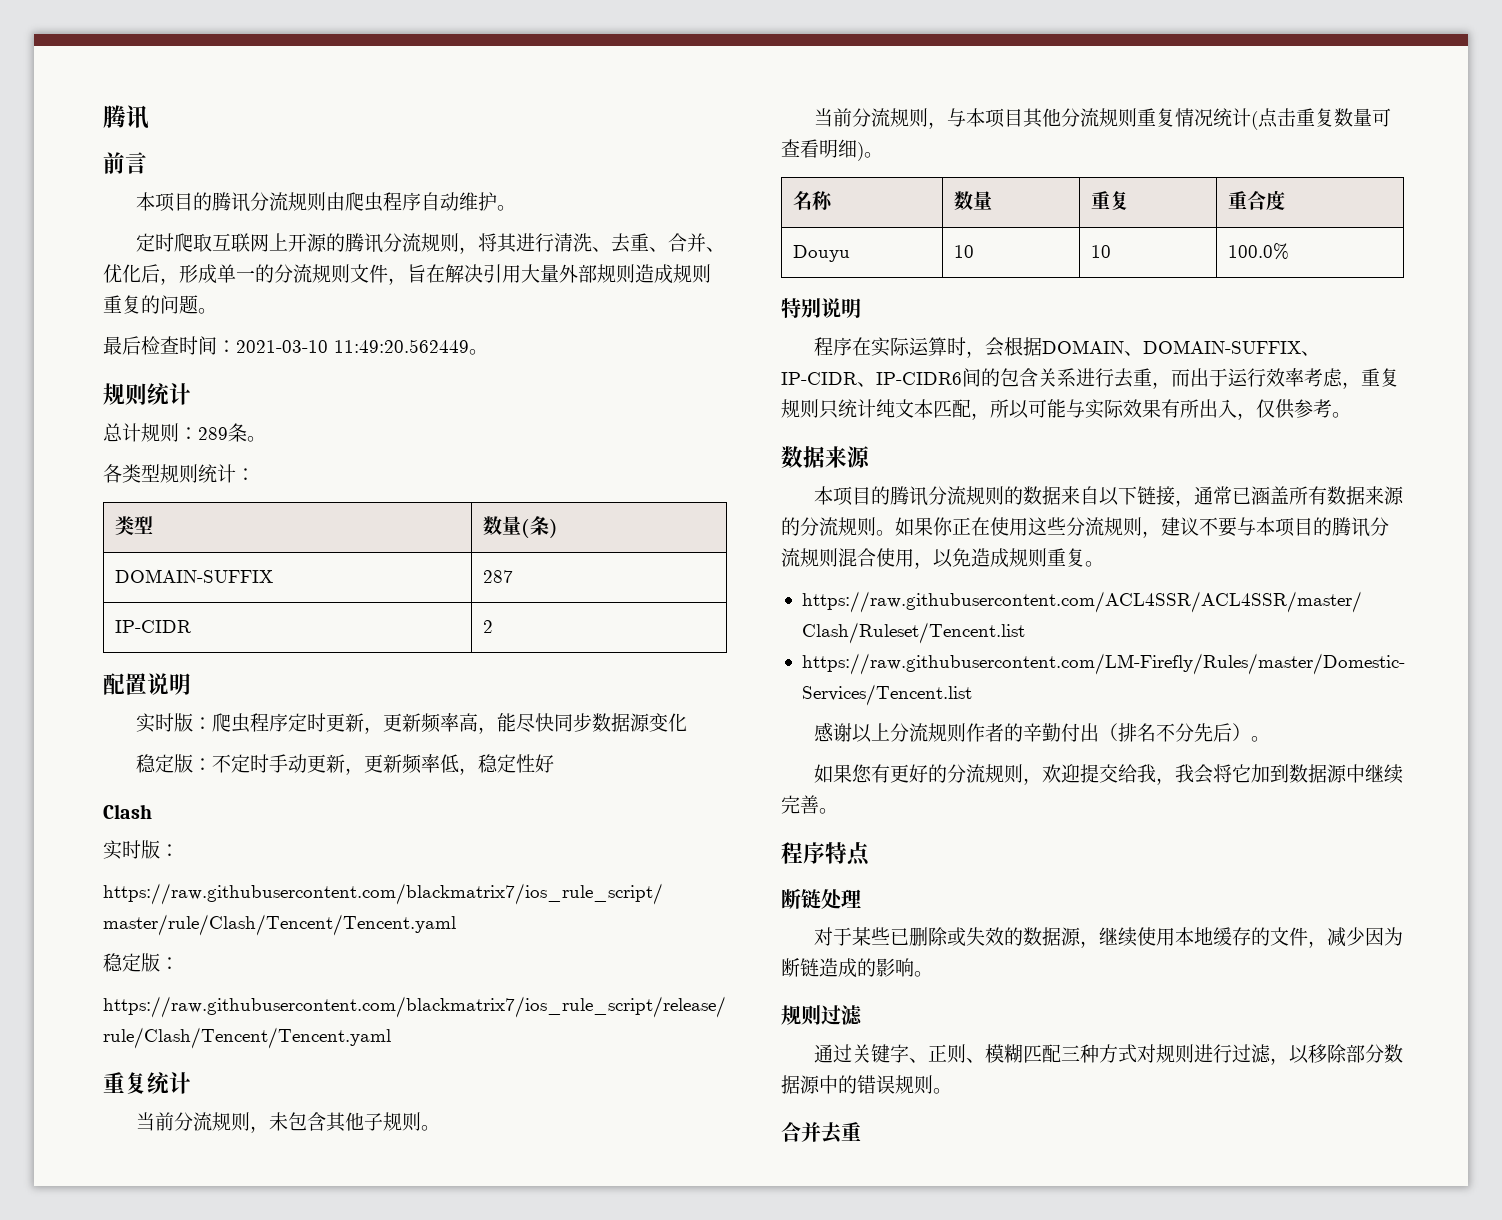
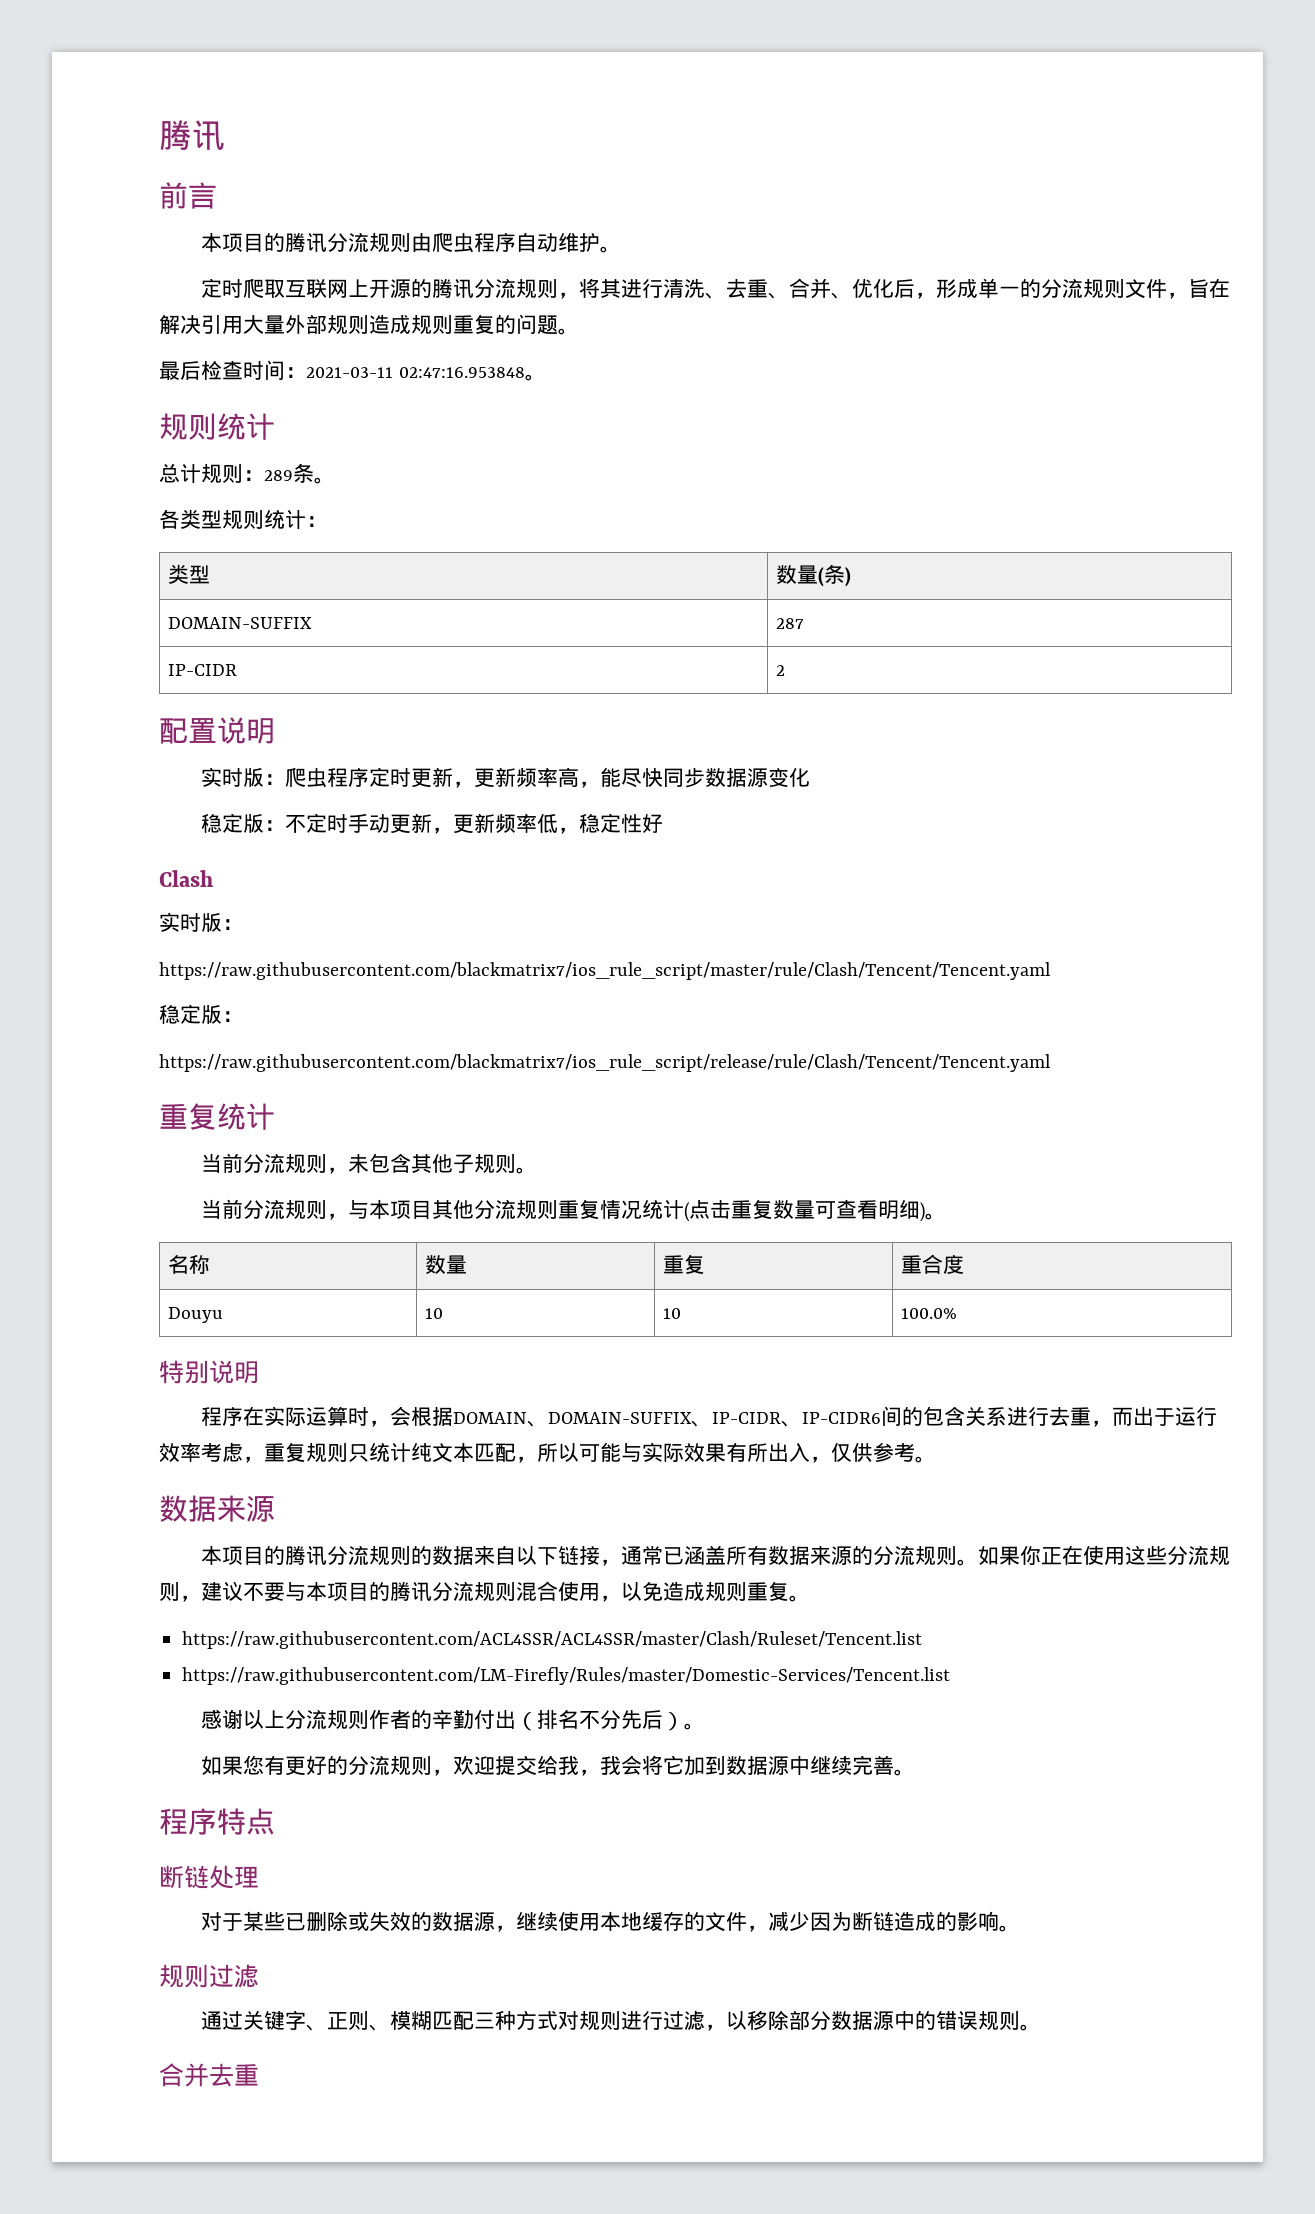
- 最后检查时间：2021-03-10 11:49:20.562449。
+ 最后检查时间：2021-03-11 02:47:16.953848。

